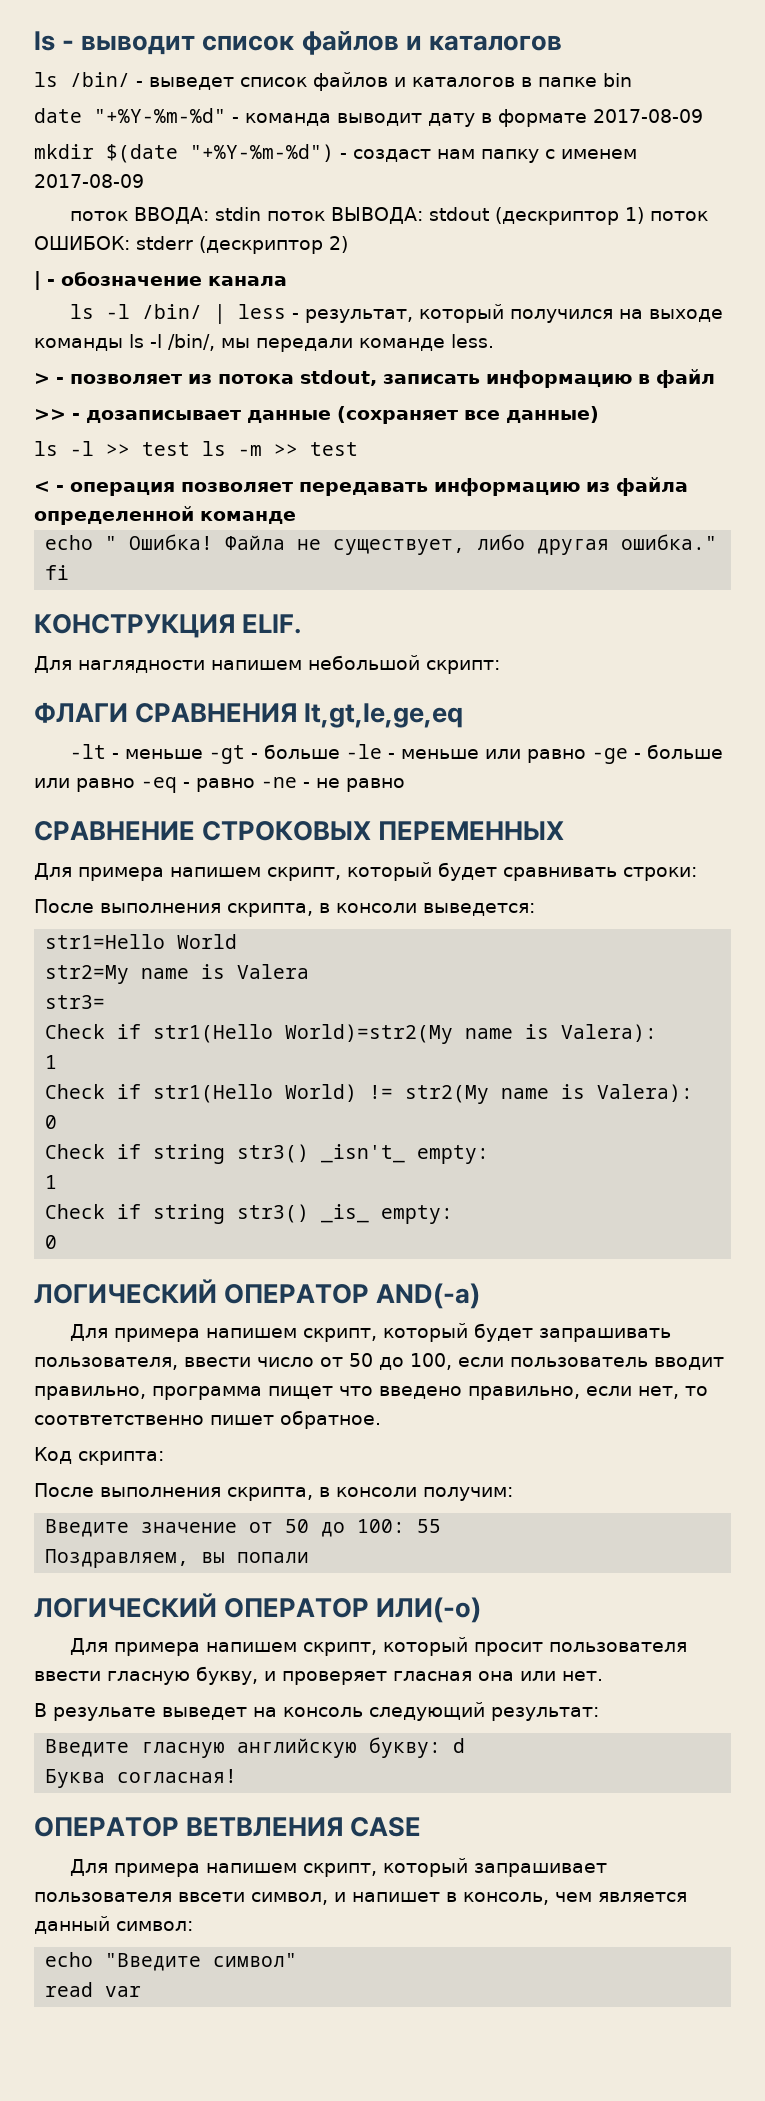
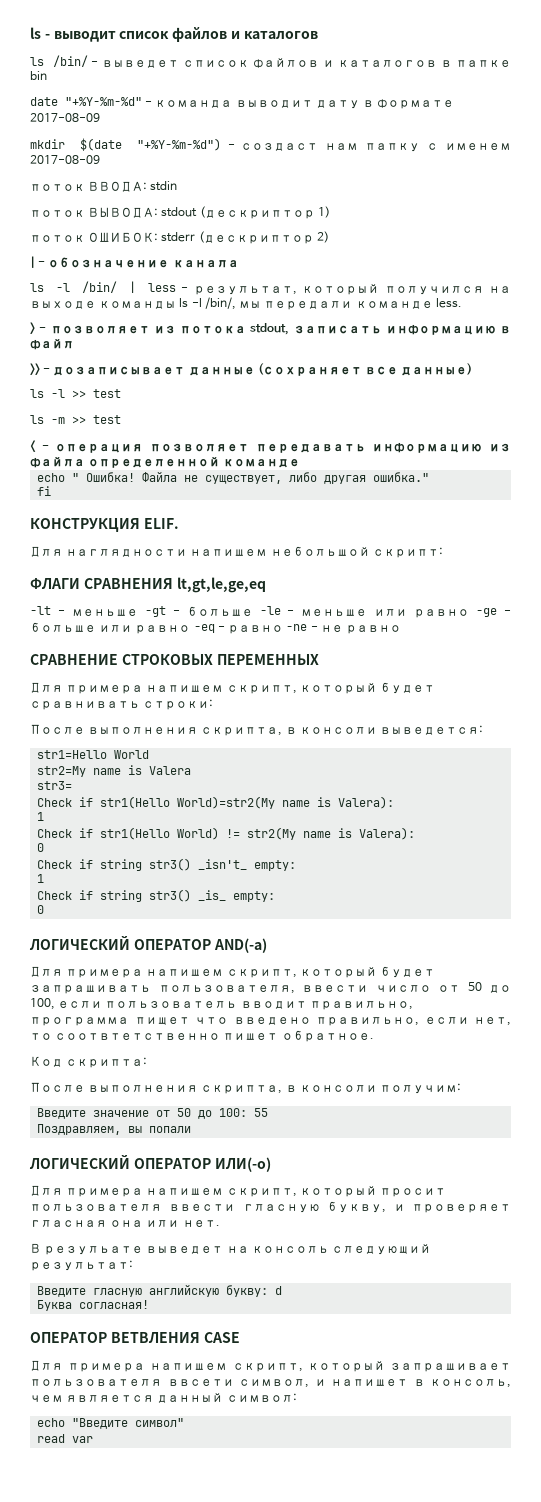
- поток ВВОДА: stdin поток ВЫВОДА: stdout (дескриптор 1) поток ОШИБОК: stderr (дескриптор 2)
+ поток ВВОДА: stdin
+ поток ВЫВОДА: stdout (дескриптор 1)
+ поток ОШИБОК: stderr (дескриптор 2)
- ls -l >> test ls -m >> test
+ ls -l >> test
+ ls -m >> test

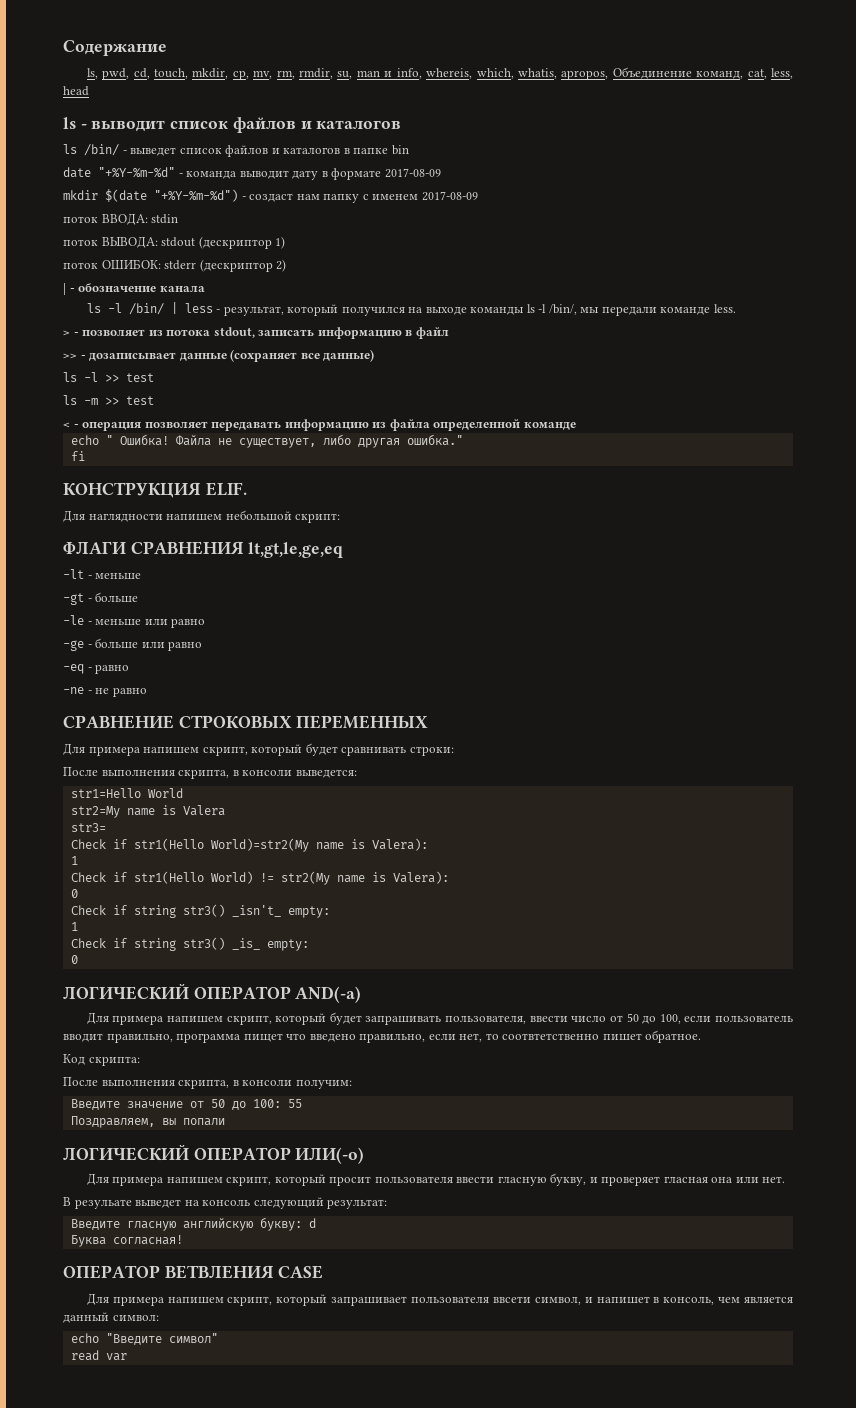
+ Содержание
+ ls, pwd, cd, touch, mkdir, cp, mv, rm, rmdir, su, man и info, whereis, which, whatis, apropos, Объединение команд, cat, less, head
- -lt - меньше -gt - больше -le - меньше или равно -ge - больше или равно -eq - равно -ne - не равно
+ -lt - меньше
+ -gt - больше
+ -le - меньше или равно
+ -ge - больше или равно
+ -eq - равно
+ -ne - не равно

